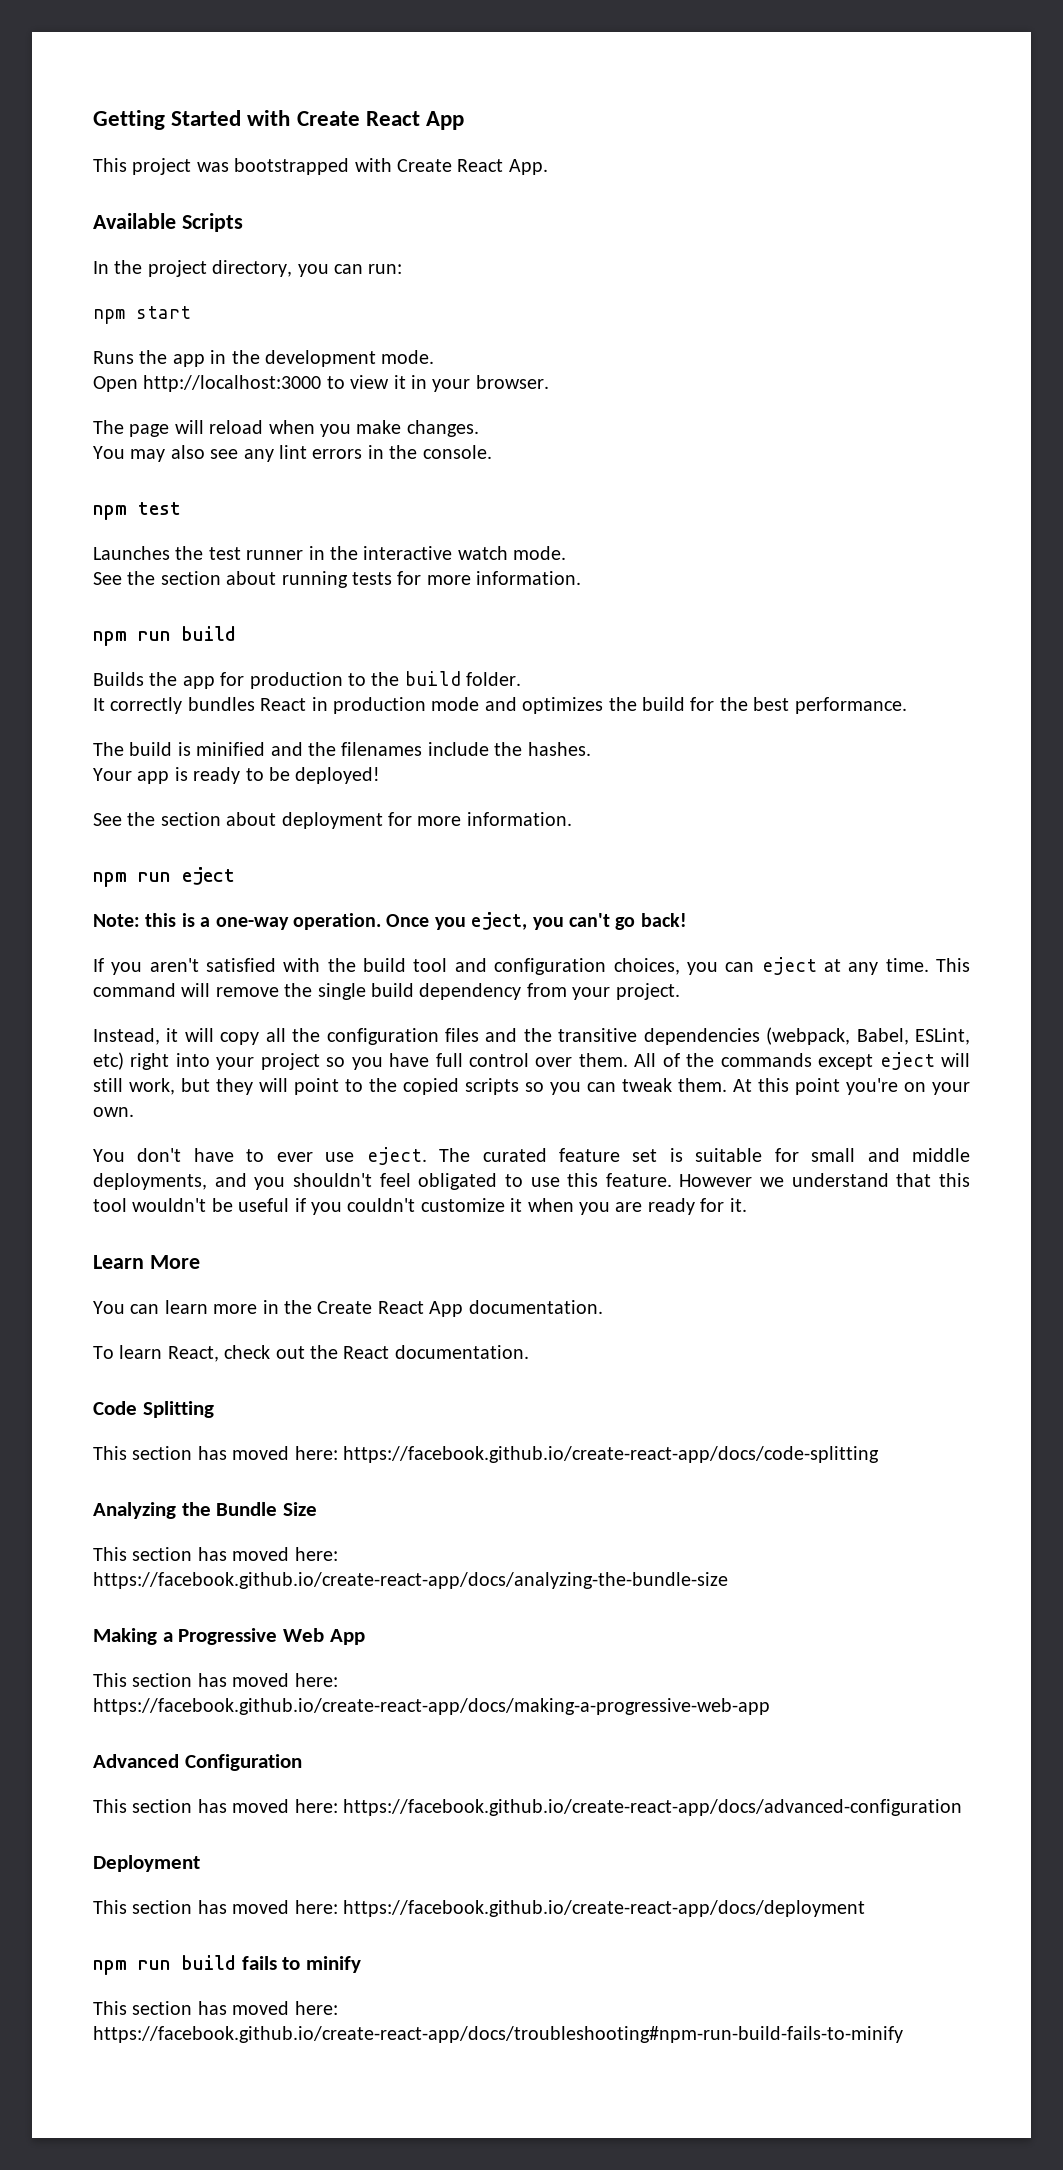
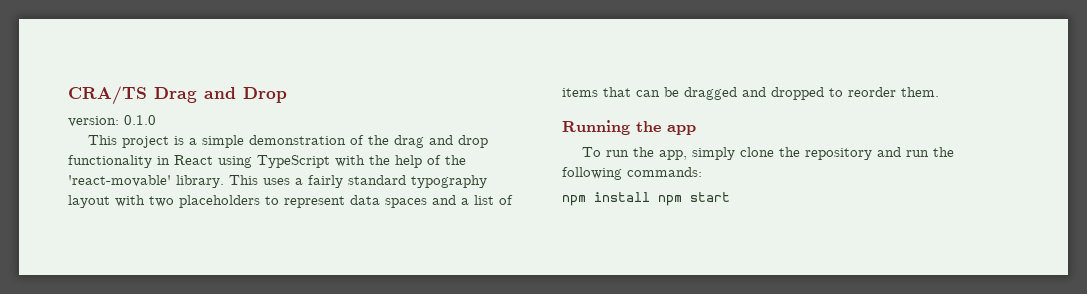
- Getting Started with Create React App
- This project was bootstrapped with Create React App.
- Available Scripts
- In the project directory, you can run:
- npm start
+ CRA/TS Drag and Drop
+ version: 0.1.0
+ This project is a simple demonstration of the drag and drop functionality in React using TypeScript with the help of the 'react-movable' library. This uses a fairly standard typography layout with two placeholders to represent data spaces and a list of items that can be dragged and dropped to reorder them.
+ Running the app
+ To run the app, simply clone the repository and run the following commands:
+ npm install npm start
- Runs the app in the development mode.
- Open http://localhost:3000 to view it in your browser.
- The page will reload when you make changes.
- You may also see any lint errors in the console.
- npm test
- Launches the test runner in the interactive watch mode.
- See the section about running tests for more information.
- npm run build
- Builds the app for production to the build folder.
- It correctly bundles React in production mode and optimizes the build for the best performance.
- The build is minified and the filenames include the hashes.
- Your app is ready to be deployed!
- See the section about deployment for more information.
- npm run eject
- Note: this is a one-way operation. Once you eject, you can't go back!
- If you aren't satisfied with the build tool and configuration choices, you can eject at any time. This command will remove the single build dependency from your project.
- Instead, it will copy all the configuration files and the transitive dependencies (webpack, Babel, ESLint, etc) right into your project so you have full control over them. All of the commands except eject will still work, but they will point to the copied scripts so you can tweak them. At this point you're on your own.
- You don't have to ever use eject. The curated feature set is suitable for small and middle deployments, and you shouldn't feel obligated to use this feature. However we understand that this tool wouldn't be useful if you couldn't customize it when you are ready for it.
- Learn More
- You can learn more in the Create React App documentation.
- To learn React, check out the React documentation.
- Code Splitting
- This section has moved here: https://facebook.github.io/create-react-app/docs/code-splitting
- Analyzing the Bundle Size
- This section has moved here: https://facebook.github.io/create-react-app/docs/analyzing-the-bundle-size
- Making a Progressive Web App
- This section has moved here: https://facebook.github.io/create-react-app/docs/making-a-progressive-web-app
- Advanced Configuration
- This section has moved here: https://facebook.github.io/create-react-app/docs/advanced-configuration
- Deployment
- This section has moved here: https://facebook.github.io/create-react-app/docs/deployment
- npm run build fails to minify
- This section has moved here: https://facebook.github.io/create-react-app/docs/troubleshooting#npm-run-build-fails-to-minify

